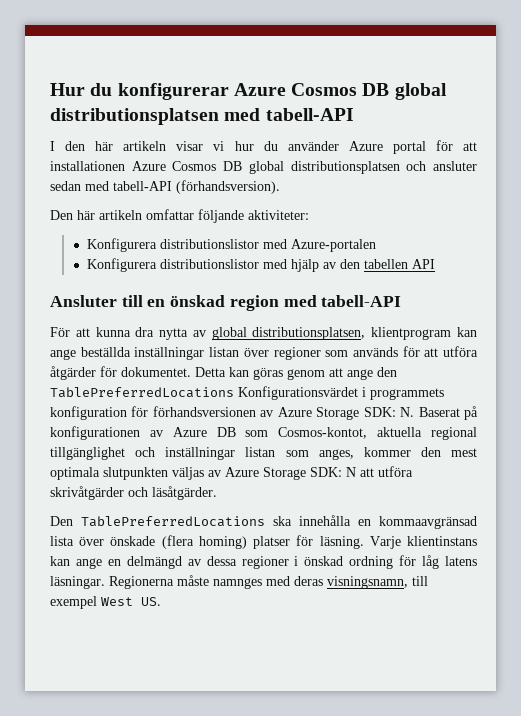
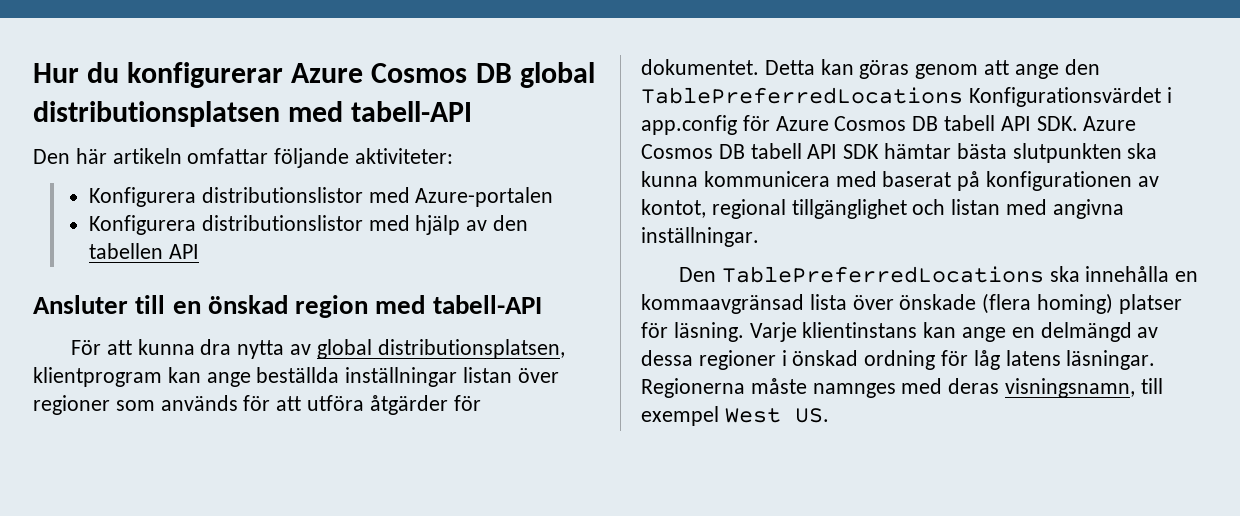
- I den här artikeln visar vi hur du använder Azure portal för att installationen Azure Cosmos DB global distributionsplatsen och ansluter sedan med tabell-API (förhandsversion).
- Detta kan göras genom att ange den TablePreferredLocations Konfigurationsvärdet i programmets konfiguration för förhandsversionen av Azure Storage SDK: N. Baserat på konfigurationen av Azure DB som Cosmos-kontot, aktuella regional tillgänglighet och inställningar listan som anges, kommer den mest optimala slutpunkten väljas av Azure Storage SDK: N att utföra skrivåtgärder och läsåtgärder.
+ Detta kan göras genom att ange den TablePreferredLocations Konfigurationsvärdet i app.config för Azure Cosmos DB tabell API SDK. Azure Cosmos DB tabell API SDK hämtar bästa slutpunkten ska kunna kommunicera med baserat på konfigurationen av kontot, regional tillgänglighet och listan med angivna inställningar.

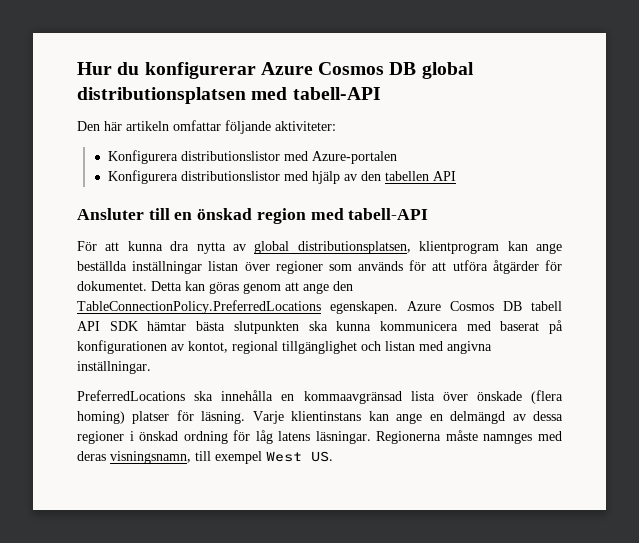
- Detta kan göras genom att ange den TablePreferredLocations Konfigurationsvärdet i app.config för Azure Cosmos DB tabell API SDK. Azure Cosmos DB tabell API SDK hämtar bästa slutpunkten ska kunna kommunicera med baserat på konfigurationen av kontot, regional tillgänglighet och listan med angivna inställningar.
+ Detta kan göras genom att ange den TableConnectionPolicy.PreferredLocations egenskapen. Azure Cosmos DB tabell API SDK hämtar bästa slutpunkten ska kunna kommunicera med baserat på konfigurationen av kontot, regional tillgänglighet och listan med angivna inställningar.
- Den TablePreferredLocations ska innehålla en kommaavgränsad lista över önskade (flera homing) platser för läsning.
+ PreferredLocations ska innehålla en kommaavgränsad lista över önskade (flera homing) platser för läsning.

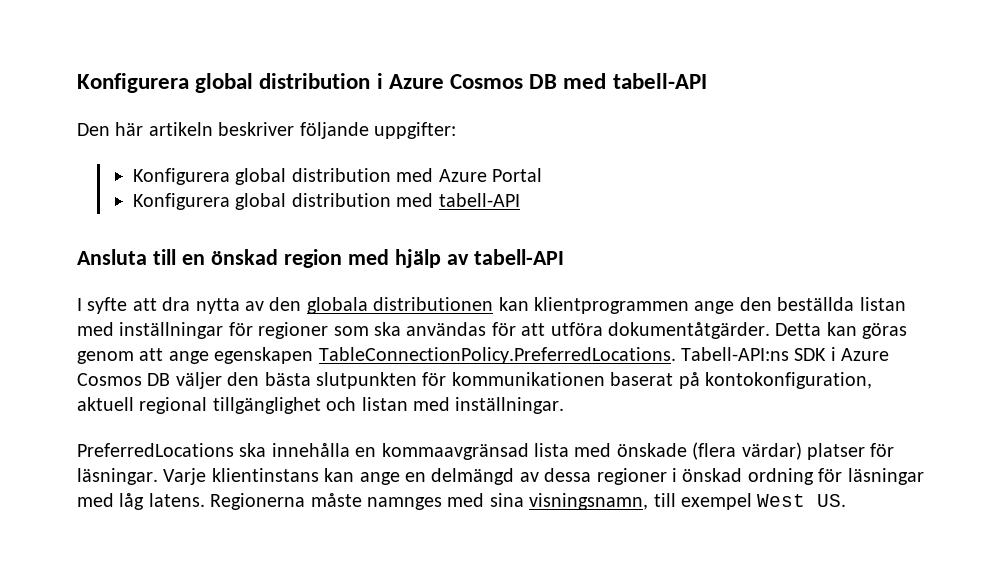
- Hur du konfigurerar Azure Cosmos DB global distributionsplatsen med tabell-API
+ Konfigurera global distribution i Azure Cosmos DB med tabell-API
- Den här artikeln omfattar följande aktiviteter:
- Konfigurera distributionslistor med Azure-portalen
- Konfigurera distributionslistor med hjälp av den tabellen API
- Ansluter till en önskad region med tabell-API
- För att kunna dra nytta av global distributionsplatsen, klientprogram kan ange beställda inställningar listan över regioner som används för att utföra åtgärder för dokumentet.
+ Den här artikeln beskriver följande uppgifter:
+ Konfigurera global distribution med Azure Portal
+ Konfigurera global distribution med tabell-API
+ Ansluta till en önskad region med hjälp av tabell-API
+ I syfte att dra nytta av den globala distributionen kan klientprogrammen ange den beställda listan med inställningar för regioner som ska användas för att utföra dokumentåtgärder.
- Detta kan göras genom att ange den TableConnectionPolicy.PreferredLocations egenskapen. Azure Cosmos DB tabell API SDK hämtar bästa slutpunkten ska kunna kommunicera med baserat på konfigurationen av kontot, regional tillgänglighet och listan med angivna inställningar.
+ Detta kan göras genom att ange egenskapen TableConnectionPolicy.PreferredLocations. Tabell-API:ns SDK i Azure Cosmos DB väljer den bästa slutpunkten för kommunikationen baserat på kontokonfiguration, aktuell regional tillgänglighet och listan med inställningar.
- PreferredLocations ska innehålla en kommaavgränsad lista över önskade (flera homing) platser för läsning.
+ PreferredLocations ska innehålla en kommaavgränsad lista med önskade (flera värdar) platser för läsningar.
- Varje klientinstans kan ange en delmängd av dessa regioner i önskad ordning för låg latens läsningar.
+ Varje klientinstans kan ange en delmängd av dessa regioner i önskad ordning för läsningar med låg latens.
- Regionerna måste namnges med deras visningsnamn, till exempel West US.
+ Regionerna måste namnges med sina visningsnamn, till exempel West US.

